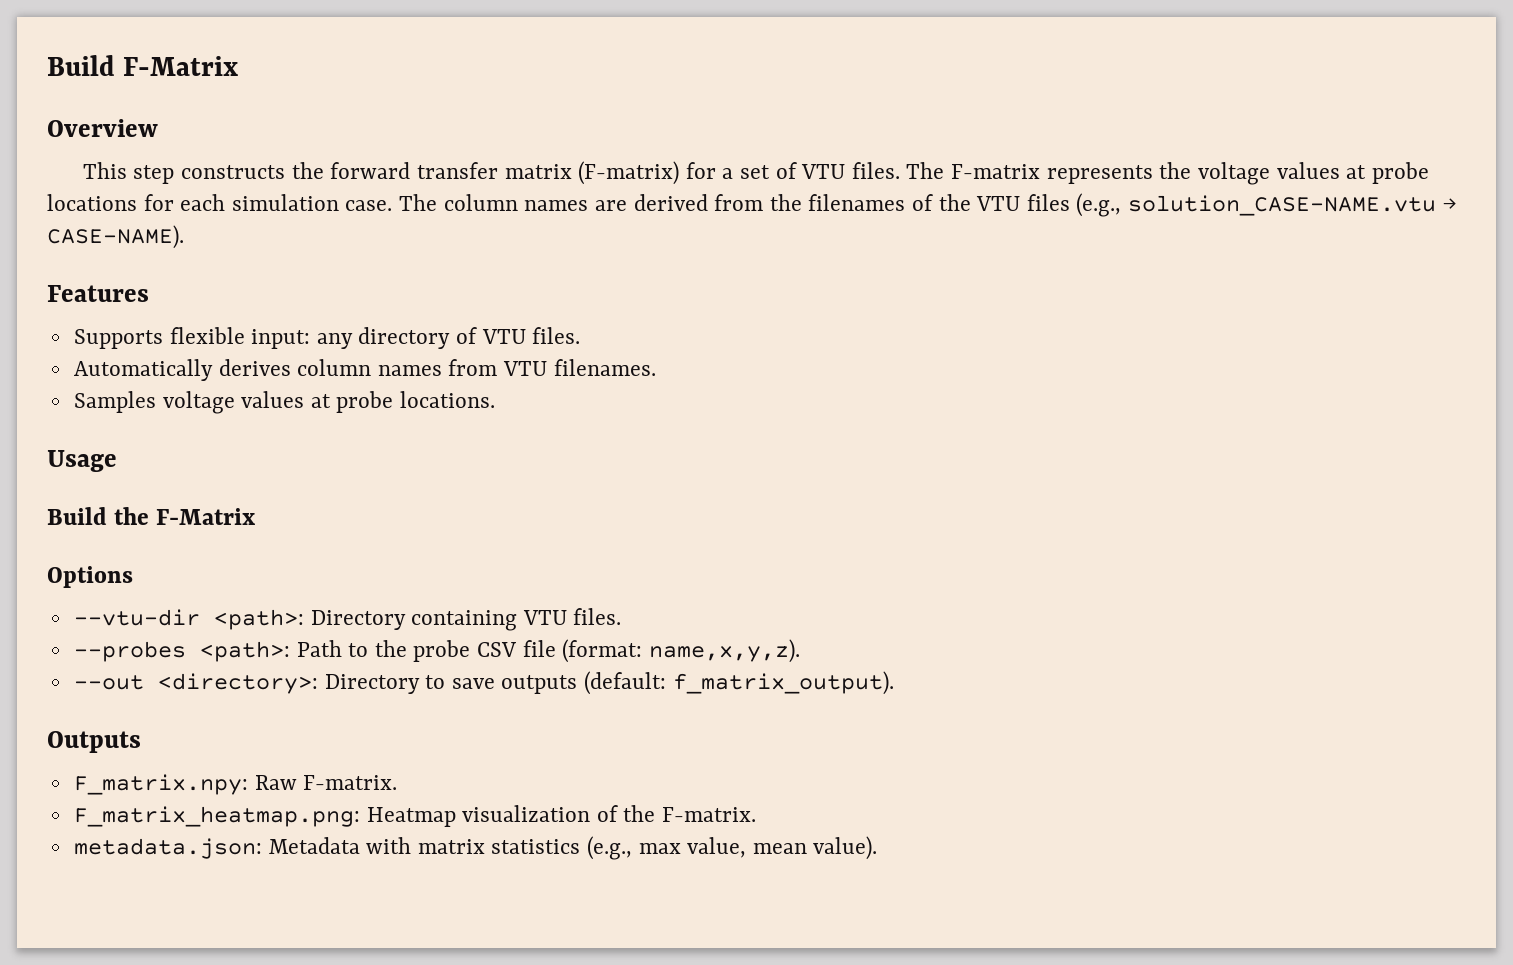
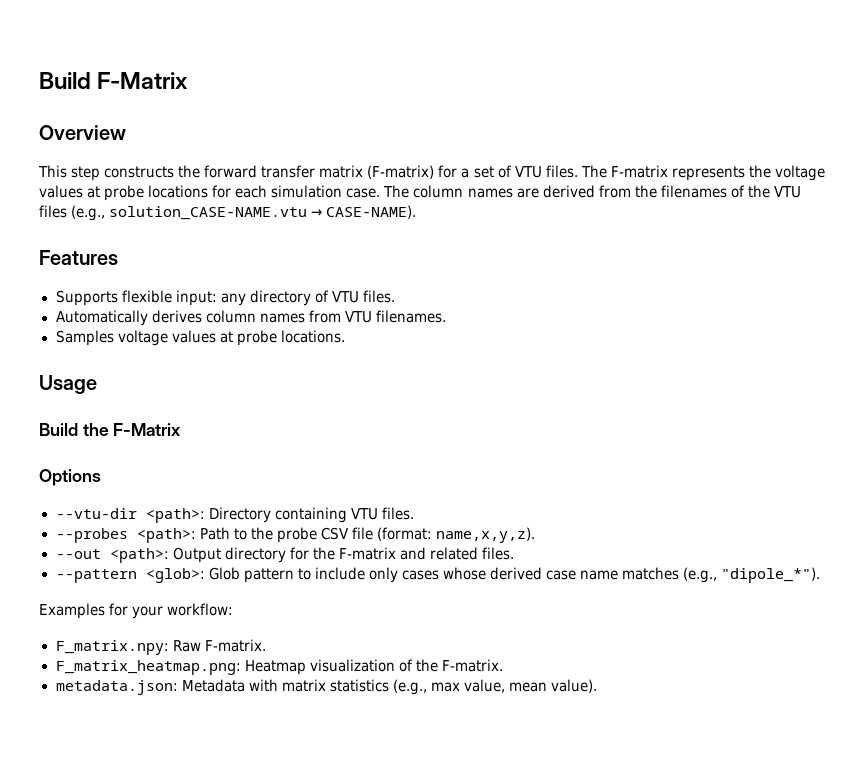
- --out <directory>: Directory to save outputs (default: f_matrix_output).
- Outputs
+ --out <path>: Output directory for the F-matrix and related files.
+ --pattern <glob>: Glob pattern to include only cases whose derived case name matches (e.g., "dipole_*").
+ Examples for your workflow:

